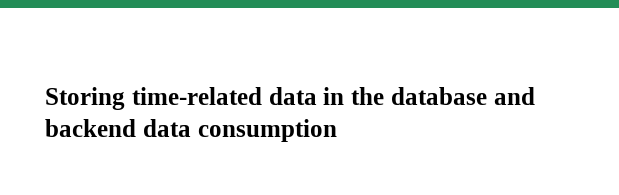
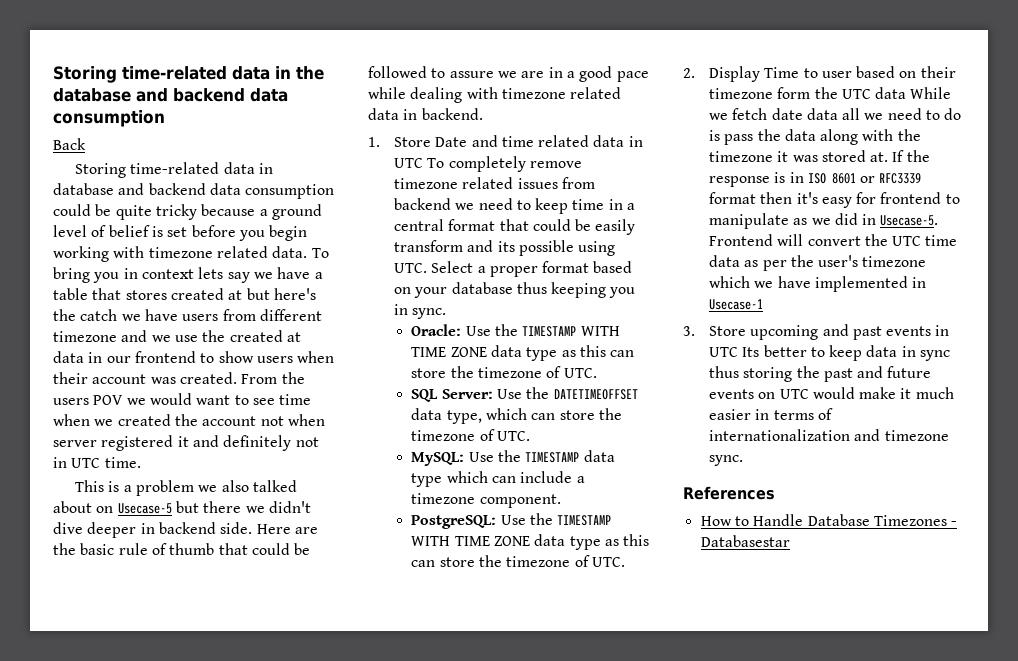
+ Back
+ Storing time-related data in database and backend data consumption could be quite tricky because a ground level of belief is set before you begin working with timezone related data. To bring you in context lets say we have a table that stores created at but here's the catch we have users from different timezone and we use the created at data in our frontend to show users when their account was created. From the users POV we would want to see time when we created the account not when server registered it and definitely not in UTC time.
+ This is a problem we also talked about on Usecase-5 but there we didn't dive deeper in backend side. Here are the basic rule of thumb that could be followed to assure we are in a good pace while dealing with timezone related data in backend.
+ 1. Store Date and time related data in UTC To completely remove timezone related issues from backend we need to keep time in a central format that could be easily transform and its possible using UTC. Select a proper format based on your database thus keeping you in sync.
+ Oracle: Use the TIMESTAMP WITH TIME ZONE data type as this can store the timezone of UTC.
+ SQL Server: Use the DATETIMEOFFSET data type, which can store the timezone of UTC.
+ MySQL: Use the TIMESTAMP data type which can include a timezone component.
+ PostgreSQL: Use the TIMESTAMP WITH TIME ZONE data type as this can store the timezone of UTC.
+ 2. Display Time to user based on their timezone form the UTC data While we fetch date data all we need to do is pass the data along with the timezone it was stored at. If the response is in ISO 8601 or RFC3339 format then it's easy for frontend to manipulate as we did in Usecase-5. Frontend will convert the UTC time data as per the user's timezone which we have implemented in Usecase-1
+ 3. Store upcoming and past events in UTC Its better to keep data in sync thus storing the past and future events on UTC would make it much easier in terms of internationalization and timezone sync.
+ References
+ How to Handle Database Timezones - Databasestar

